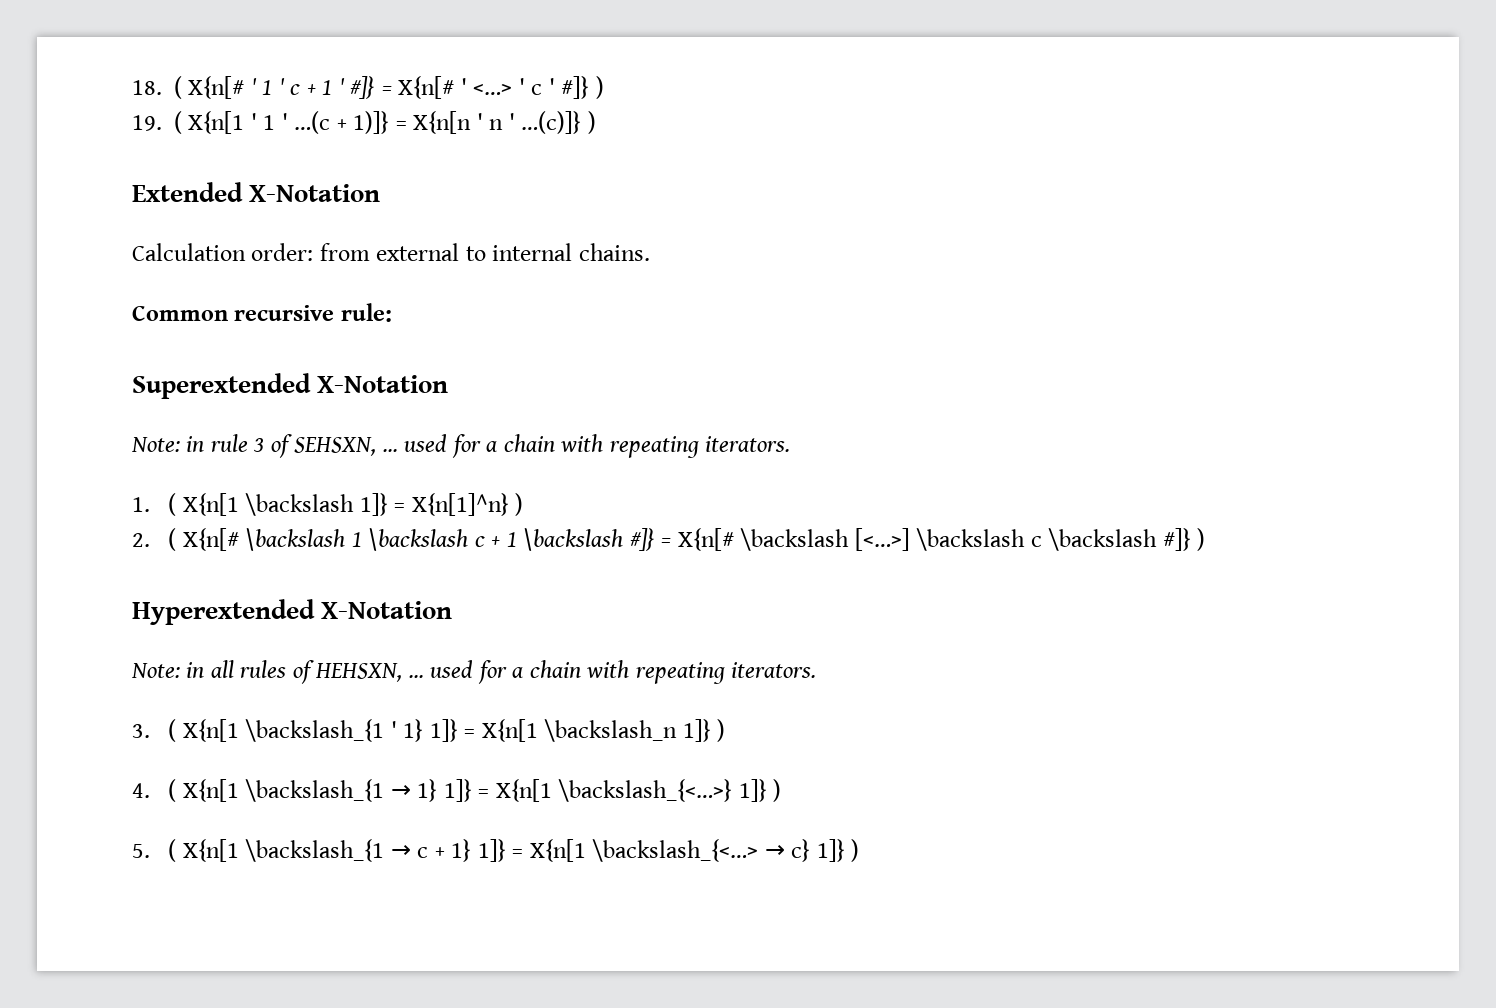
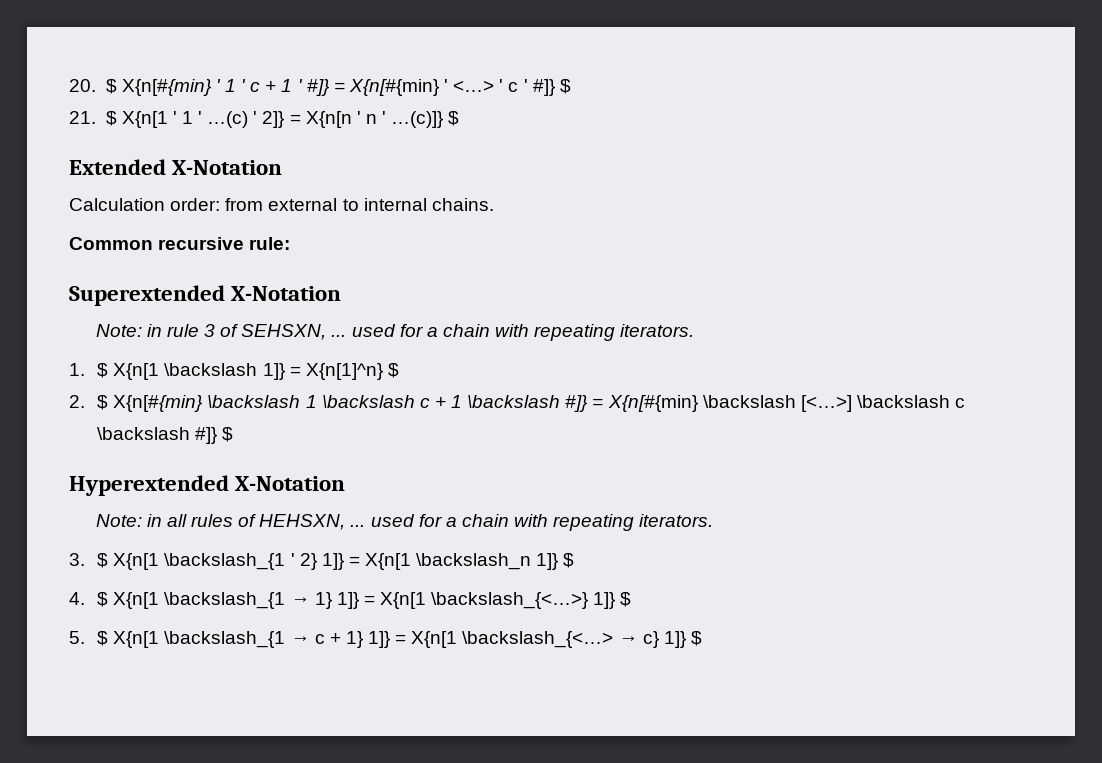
- 18. ( X{n[# ' 1 ' c + 1 ' #]} = X{n[# ' <…> ' c ' #]} )
- 19. ( X{n[1 ' 1 ' …(c + 1)]} = X{n[n ' n ' …(c)]} )
+ 20. $ X{n[#{min} ' 1 ' c + 1 ' #]} = X{n[#{min} ' <…> ' c ' #]} $
+ 21. $ X{n[1 ' 1 ' …(c) ' 2]} = X{n[n ' n ' …(c)]} $
- 1. ( X{n[1 \backslash 1]} = X{n[1]^n} )
+ 1. $ X{n[1 \backslash 1]} = X{n[1]^n} $
- 2. ( X{n[# \backslash 1 \backslash c + 1 \backslash #]} = X{n[# \backslash [<…>] \backslash c \backslash #]} )
+ 2. $ X{n[#{min} \backslash 1 \backslash c + 1 \backslash #]} = X{n[#{min} \backslash [<…>] \backslash c \backslash #]} $
- 3. ( X{n[1 \backslash_{1 ' 1} 1]} = X{n[1 \backslash_n 1]} )
+ 3. $ X{n[1 \backslash_{1 ' 2} 1]} = X{n[1 \backslash_n 1]} $
- 4. ( X{n[1 \backslash_{1 → 1} 1]} = X{n[1 \backslash_{<…>} 1]} )
+ 4. $ X{n[1 \backslash_{1 → 1} 1]} = X{n[1 \backslash_{<…>} 1]} $
- 5. ( X{n[1 \backslash_{1 → c + 1} 1]} = X{n[1 \backslash_{<…> → c} 1]} )
+ 5. $ X{n[1 \backslash_{1 → c + 1} 1]} = X{n[1 \backslash_{<…> → c} 1]} $

